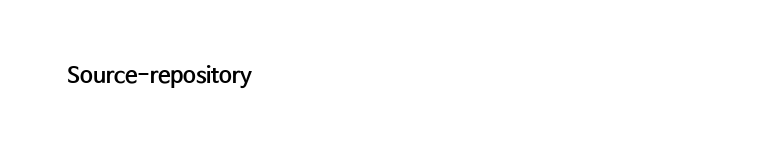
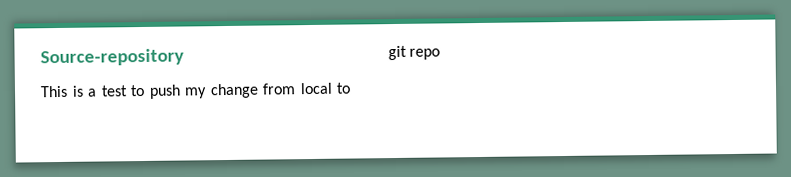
+ This is a test to push my change from local to git repo

